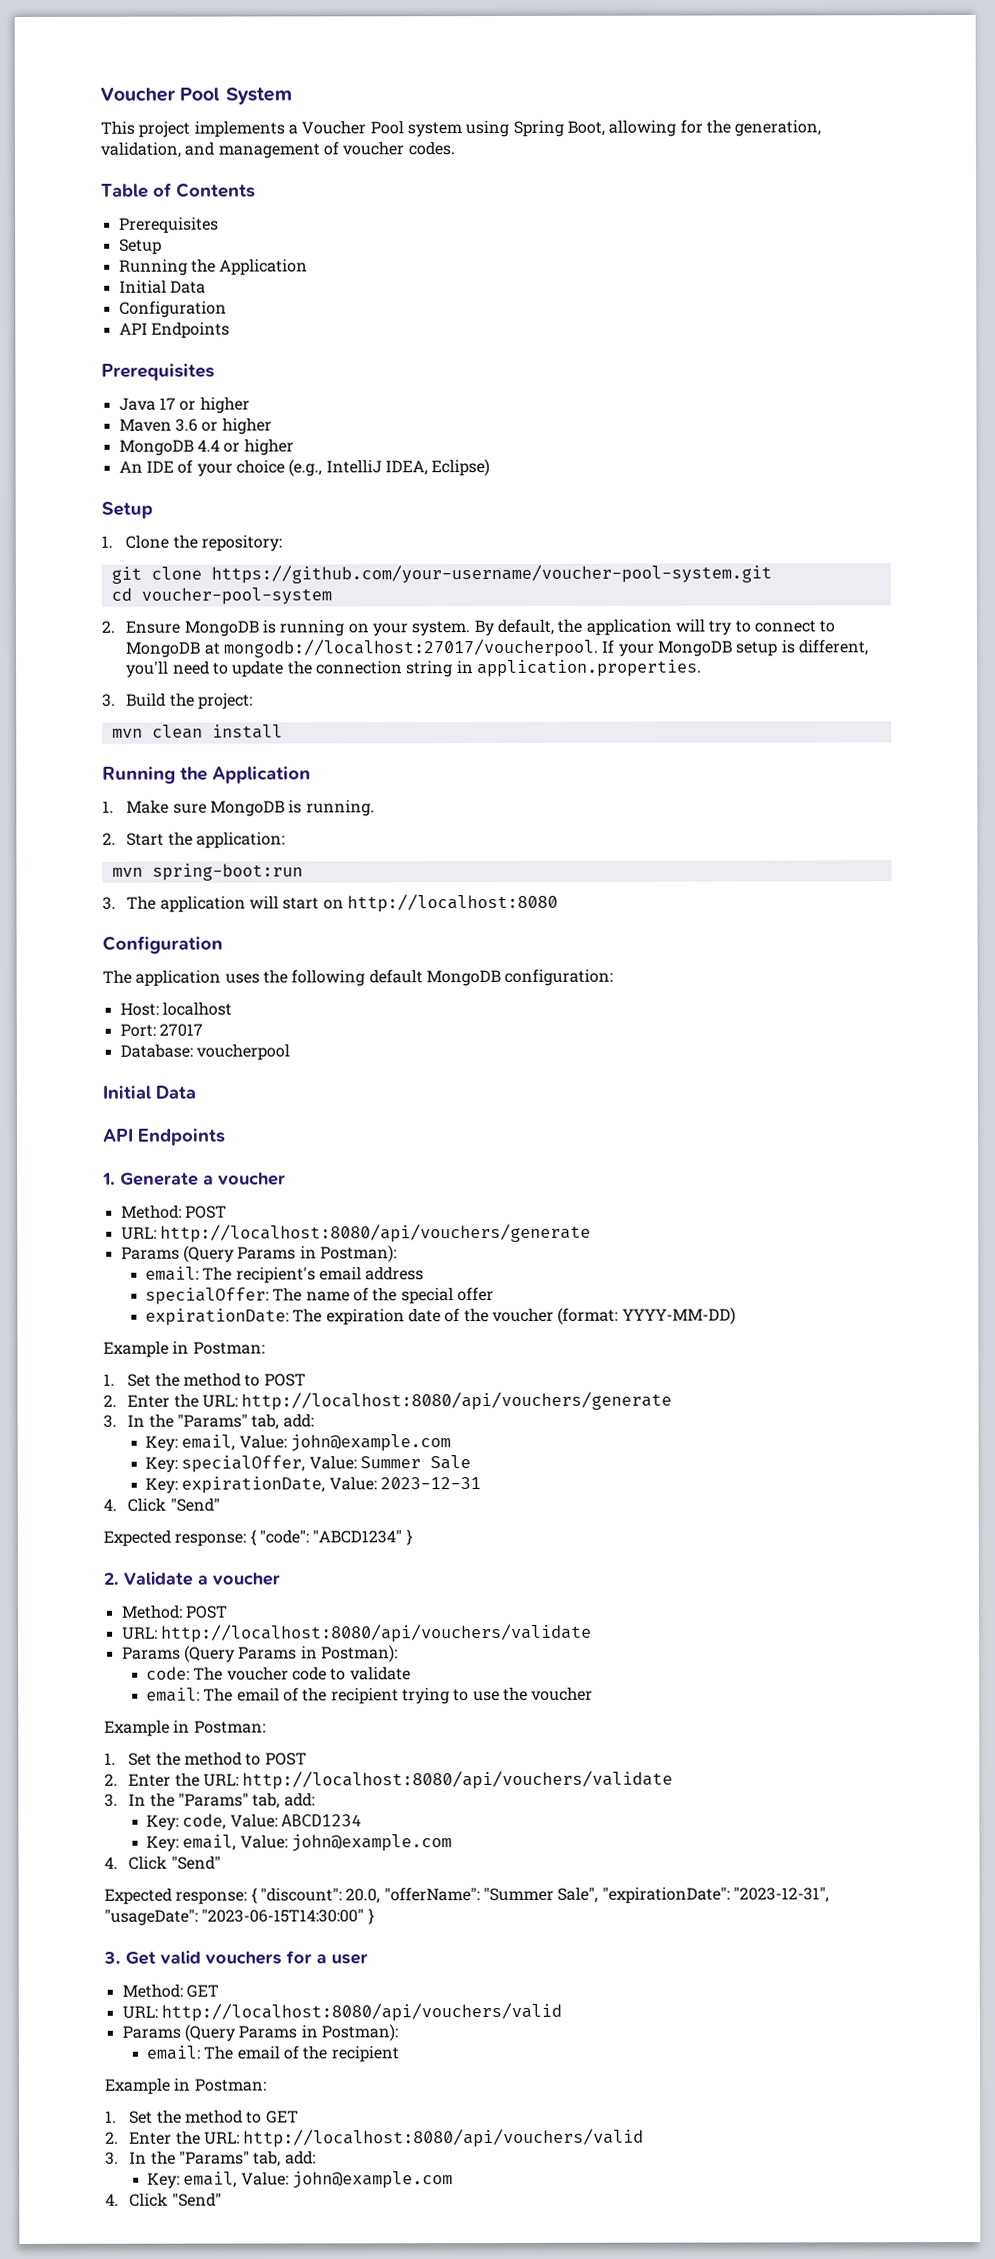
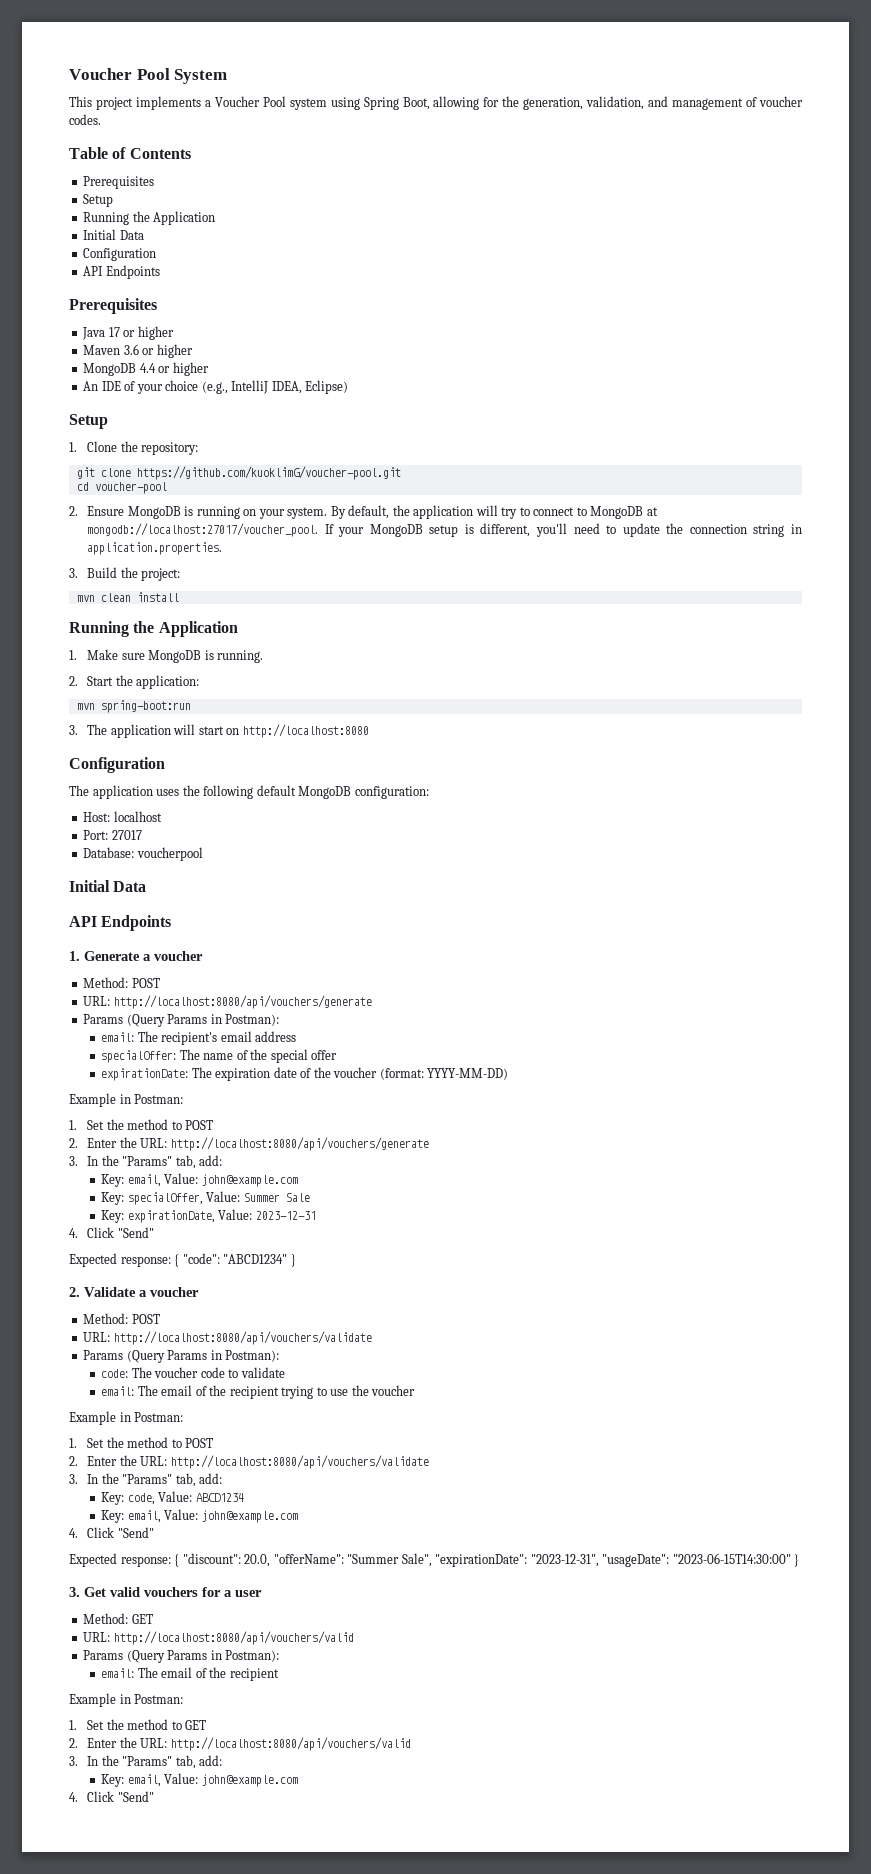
- git clone https://github.com/your-username/voucher-pool-system.git
+ git clone https://github.com/kuoklimG/voucher-pool.git
- cd voucher-pool-system
+ cd voucher-pool
- By default, the application will try to connect to MongoDB at mongodb://localhost:27017/voucherpool.
+ By default, the application will try to connect to MongoDB at mongodb://localhost:27017/voucher_pool.

